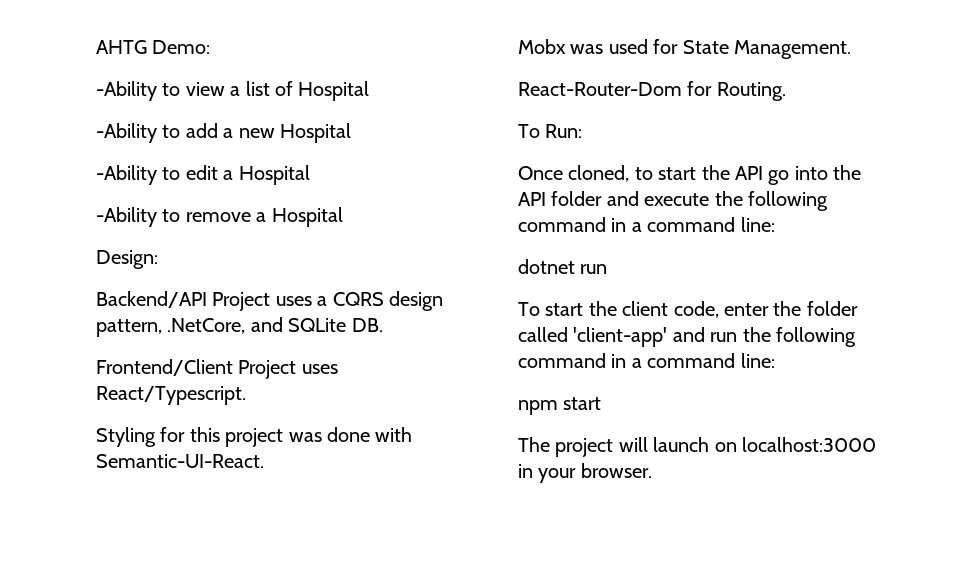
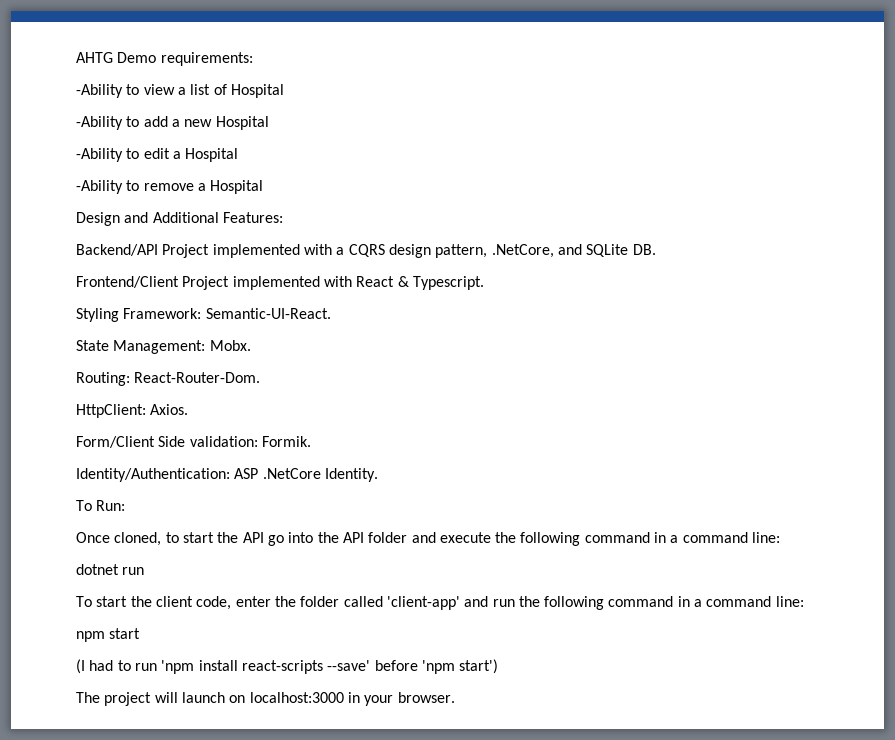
- AHTG Demo:
+ AHTG Demo requirements:
- Design:
+ Design and Additional Features:
- Backend/API Project uses a CQRS design pattern, .NetCore, and SQLite DB.
+ Backend/API Project implemented with a CQRS design pattern, .NetCore, and SQLite DB.
- Frontend/Client Project uses React/Typescript.
- Styling for this project was done with Semantic-UI-React.
- Mobx was used for State Management.
- React-Router-Dom for Routing.
+ Frontend/Client Project implemented with React & Typescript.
+ Styling Framework: Semantic-UI-React.
+ State Management: Mobx.
+ Routing: React-Router-Dom.
+ HttpClient: Axios.
+ Form/Client Side validation: Formik.
+ Identity/Authentication: ASP .NetCore Identity.
+ (I had to run 'npm install react-scripts --save' before 'npm start')

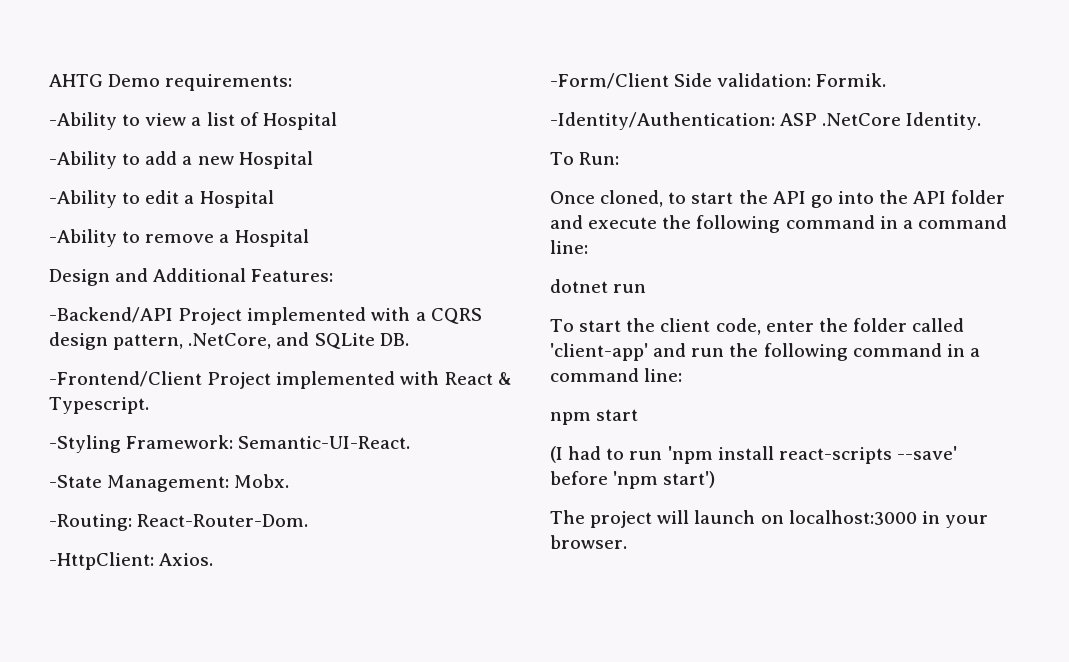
- Backend/API Project implemented with a CQRS design pattern, .NetCore, and SQLite DB.
+ -Backend/API Project implemented with a CQRS design pattern, .NetCore, and SQLite DB.
- Frontend/Client Project implemented with React & Typescript.
+ -Frontend/Client Project implemented with React & Typescript.
- Styling Framework: Semantic-UI-React.
+ -Styling Framework: Semantic-UI-React.
- State Management: Mobx.
+ -State Management: Mobx.
- Routing: React-Router-Dom.
+ -Routing: React-Router-Dom.
- HttpClient: Axios.
+ -HttpClient: Axios.
- Form/Client Side validation: Formik.
+ -Form/Client Side validation: Formik.
- Identity/Authentication: ASP .NetCore Identity.
+ -Identity/Authentication: ASP .NetCore Identity.

